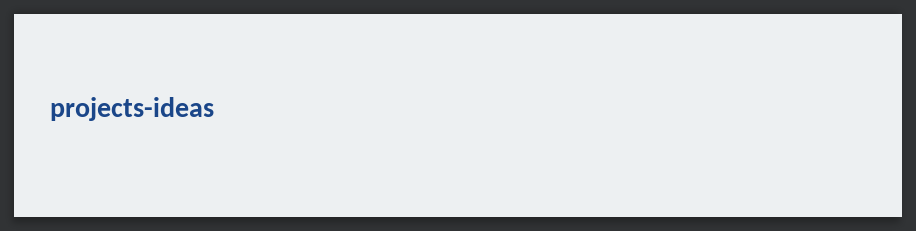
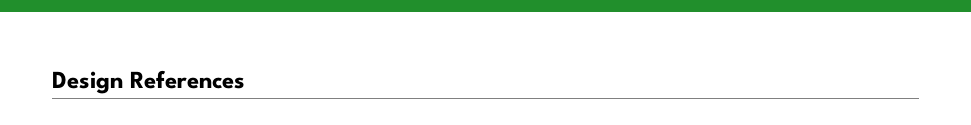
- projects-ideas
+ Design References

